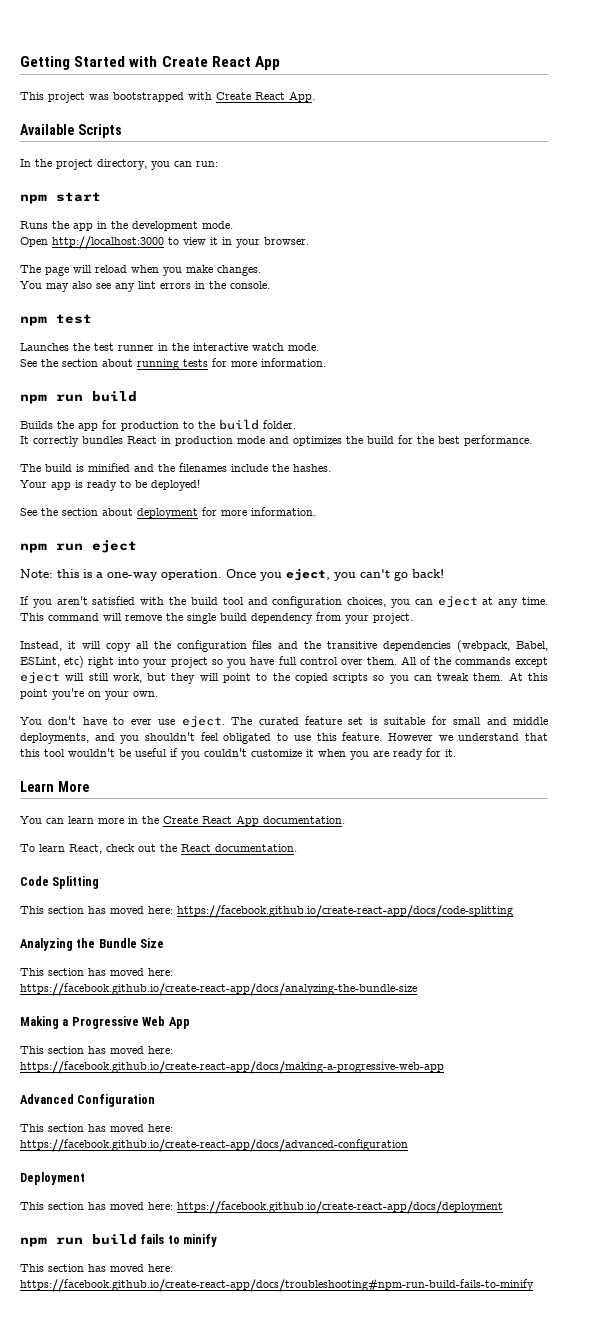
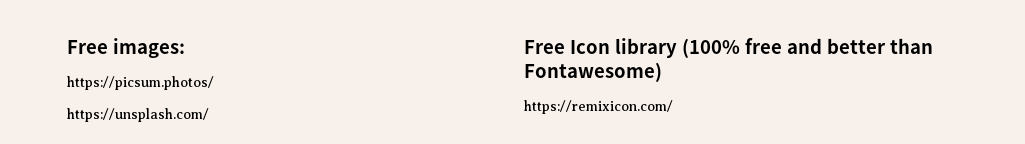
- Getting Started with Create React App
- This project was bootstrapped with Create React App.
- Available Scripts
- In the project directory, you can run:
- npm start
- Runs the app in the development mode.
- Open http://localhost:3000 to view it in your browser.
- The page will reload when you make changes.
- You may also see any lint errors in the console.
- npm test
- Launches the test runner in the interactive watch mode.
- See the section about running tests for more information.
- npm run build
- Builds the app for production to the build folder.
- It correctly bundles React in production mode and optimizes the build for the best performance.
- The build is minified and the filenames include the hashes.
- Your app is ready to be deployed!
- See the section about deployment for more information.
- npm run eject
- Note: this is a one-way operation. Once you eject, you can't go back!
- If you aren't satisfied with the build tool and configuration choices, you can eject at any time. This command will remove the single build dependency from your project.
- Instead, it will copy all the configuration files and the transitive dependencies (webpack, Babel, ESLint, etc) right into your project so you have full control over them. All of the commands except eject will still work, but they will point to the copied scripts so you can tweak them. At this point you're on your own.
- You don't have to ever use eject. The curated feature set is suitable for small and middle deployments, and you shouldn't feel obligated to use this feature. However we understand that this tool wouldn't be useful if you couldn't customize it when you are ready for it.
- Learn More
- You can learn more in the Create React App documentation.
- To learn React, check out the React documentation.
- Code Splitting
- This section has moved here: https://facebook.github.io/create-react-app/docs/code-splitting
- Analyzing the Bundle Size
- This section has moved here: https://facebook.github.io/create-react-app/docs/analyzing-the-bundle-size
- Making a Progressive Web App
- This section has moved here: https://facebook.github.io/create-react-app/docs/making-a-progressive-web-app
- Advanced Configuration
- This section has moved here: https://facebook.github.io/create-react-app/docs/advanced-configuration
- Deployment
- This section has moved here: https://facebook.github.io/create-react-app/docs/deployment
- npm run build fails to minify
- This section has moved here: https://facebook.github.io/create-react-app/docs/troubleshooting#npm-run-build-fails-to-minify
+ Free images:
+ https://picsum.photos/
+ https://unsplash.com/
+ Free Icon library (100% free and better than Fontawesome)
+ https://remixicon.com/

